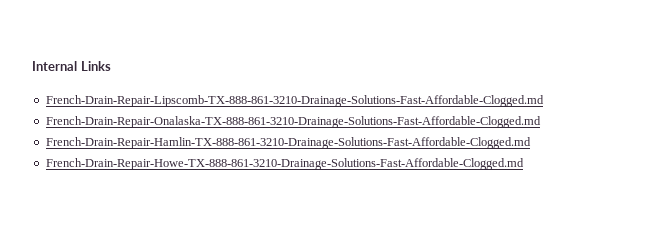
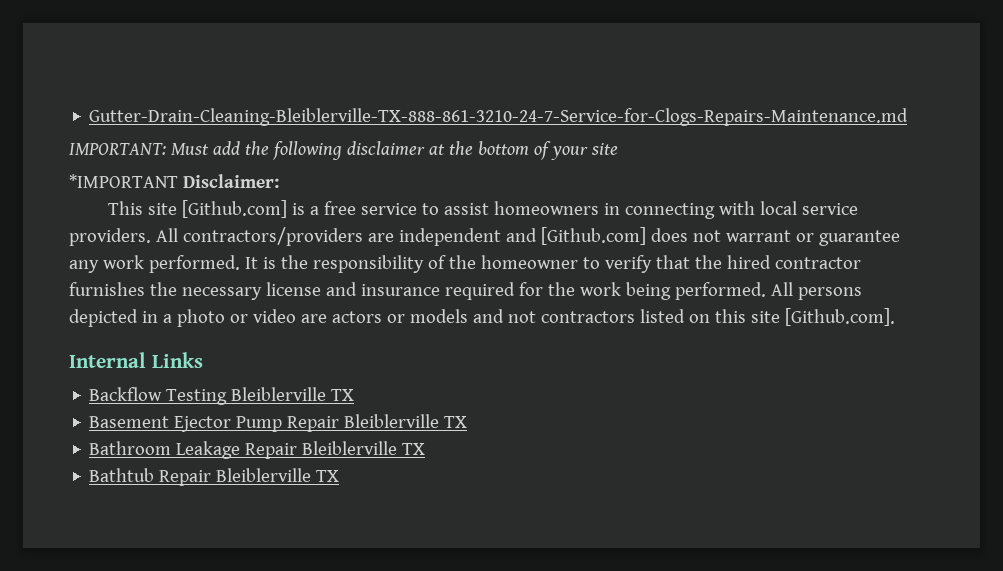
+ Gutter-Drain-Cleaning-Bleiblerville-TX-888-861-3210-24-7-Service-for-Clogs-Repairs-Maintenance.md
+ IMPORTANT: Must add the following disclaimer at the bottom of your site
+ *IMPORTANT Disclaimer:
+ This site [Github.com] is a free service to assist homeowners in connecting with local service providers. All contractors/providers are independent and [Github.com] does not warrant or guarantee any work performed. It is the responsibility of the homeowner to verify that the hired contractor furnishes the necessary license and insurance required for the work being performed. All persons depicted in a photo or video are actors or models and not contractors listed on this site [Github.com].
  Internal Links
- French-Drain-Repair-Lipscomb-TX-888-861-3210-Drainage-Solutions-Fast-Affordable-Clogged.md
- French-Drain-Repair-Onalaska-TX-888-861-3210-Drainage-Solutions-Fast-Affordable-Clogged.md
- French-Drain-Repair-Hamlin-TX-888-861-3210-Drainage-Solutions-Fast-Affordable-Clogged.md
- French-Drain-Repair-Howe-TX-888-861-3210-Drainage-Solutions-Fast-Affordable-Clogged.md
+ Backflow Testing Bleiblerville TX
+ Basement Ejector Pump Repair Bleiblerville TX
+ Bathroom Leakage Repair Bleiblerville TX
+ Bathtub Repair Bleiblerville TX

